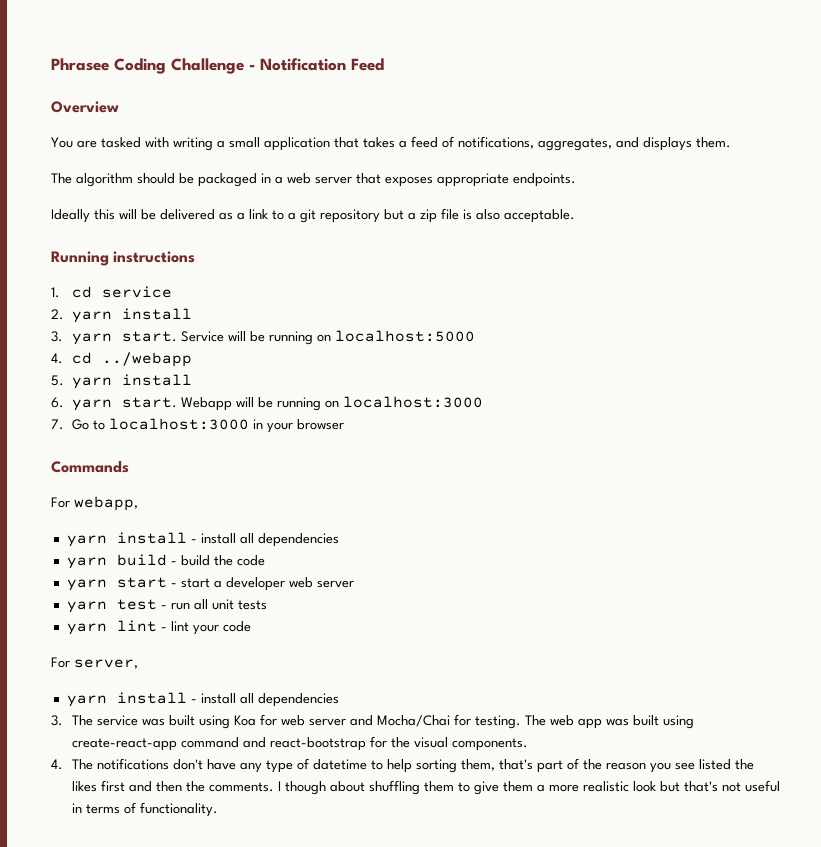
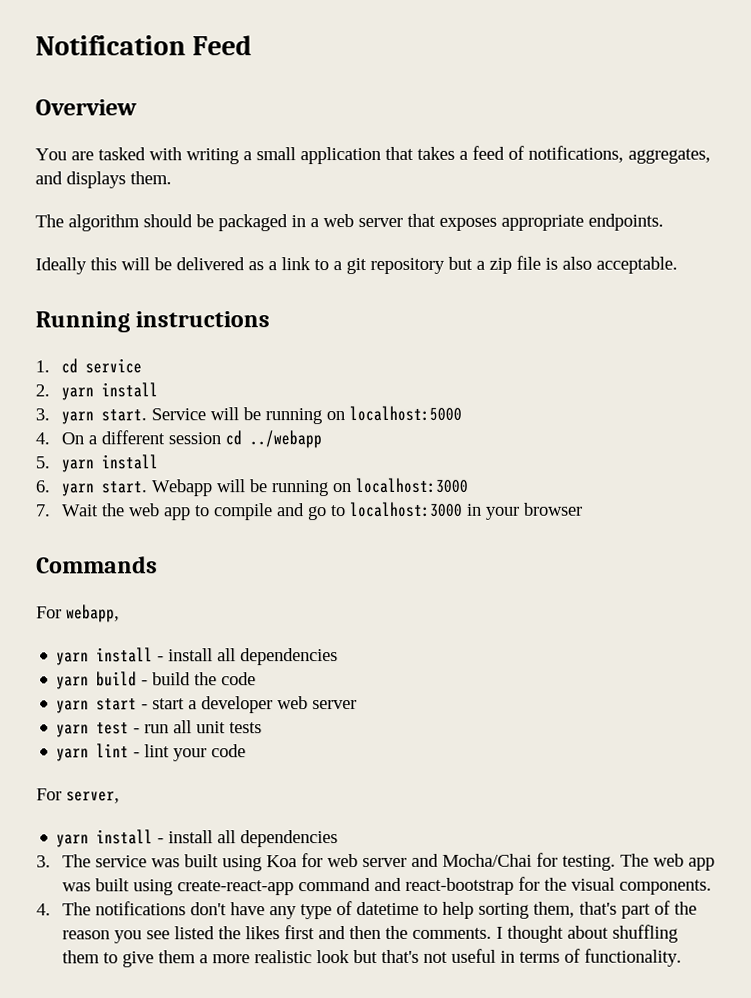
- Phrasee Coding Challenge - Notification Feed
+ Notification Feed
- 4. cd ../webapp
+ 4. On a different session cd ../webapp
- 7. Go to localhost:3000 in your browser
+ 7. Wait the web app to compile and go to localhost:3000 in your browser
- I though about shuffling them to give them a more realistic look but that's not useful in terms of functionality.
+ I thought about shuffling them to give them a more realistic look but that's not useful in terms of functionality.

